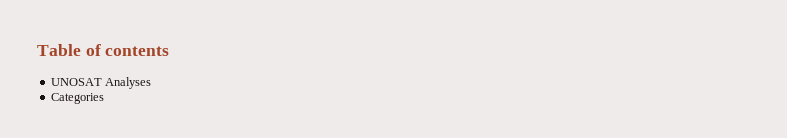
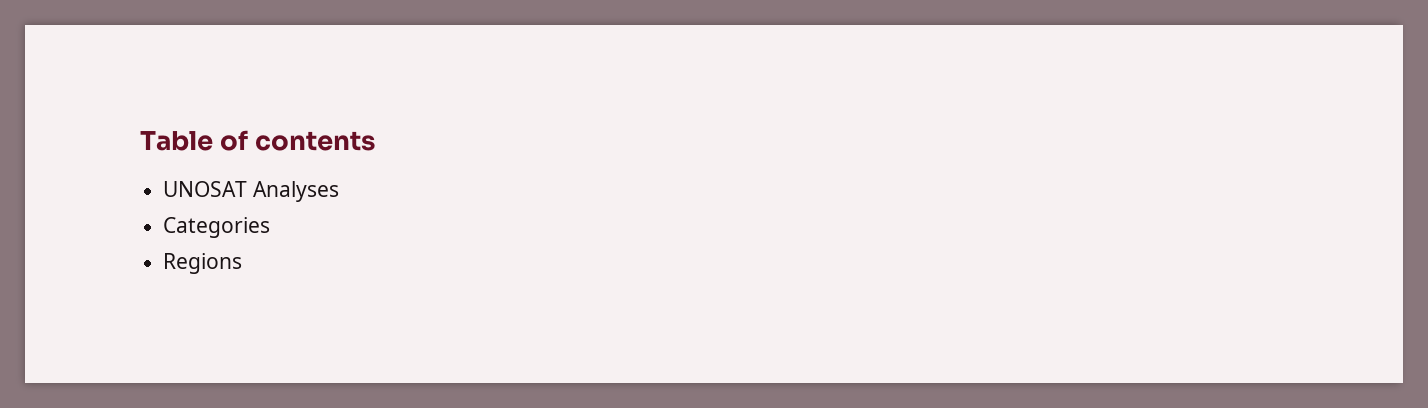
+ Regions

